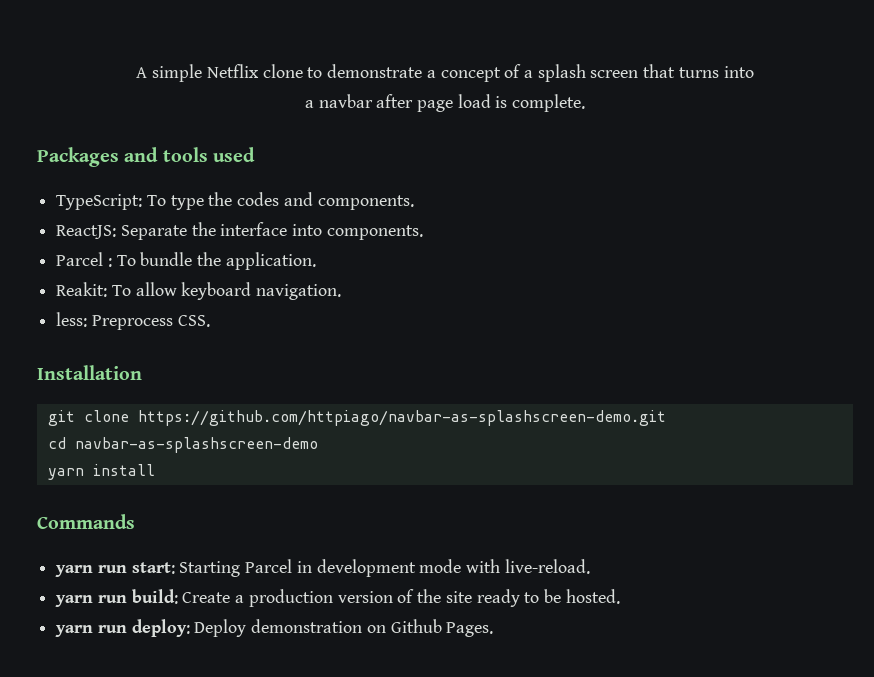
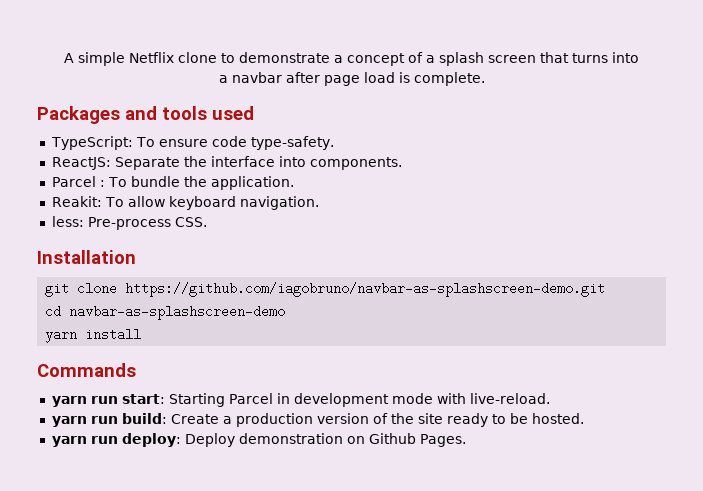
- TypeScript: To type the codes and components.
+ TypeScript: To ensure code type-safety.
- less: Preprocess CSS.
+ less: Pre-process CSS.
- git clone https://github.com/httpiago/navbar-as-splashscreen-demo.git
+ git clone https://github.com/iagobruno/navbar-as-splashscreen-demo.git

